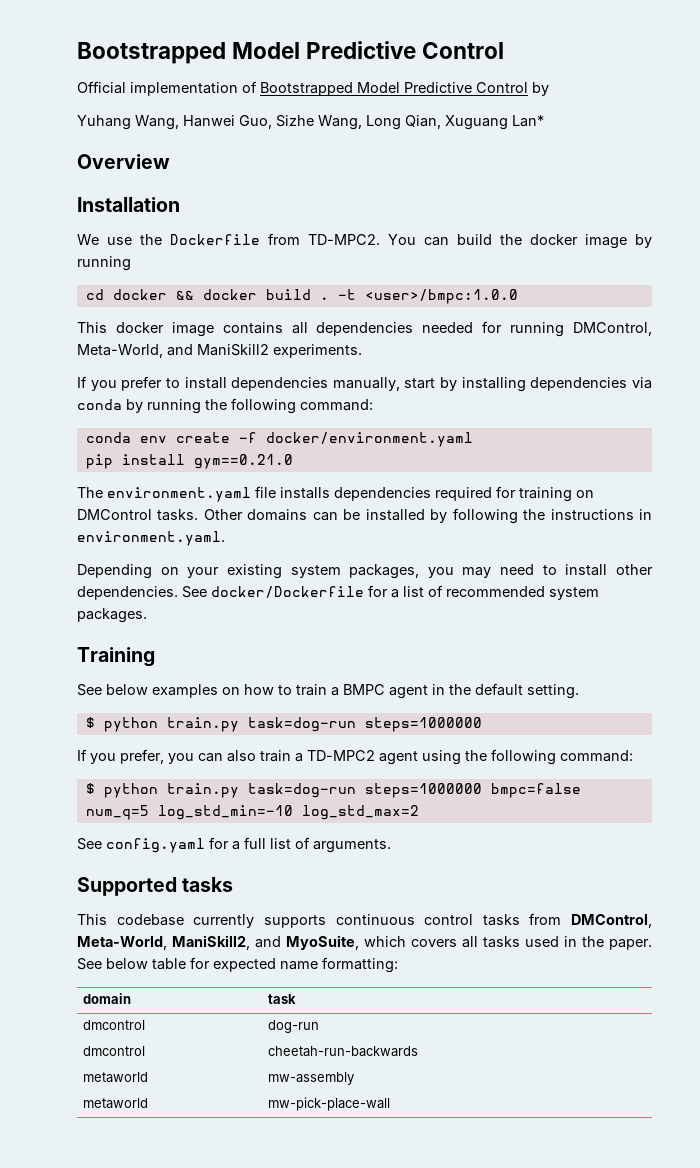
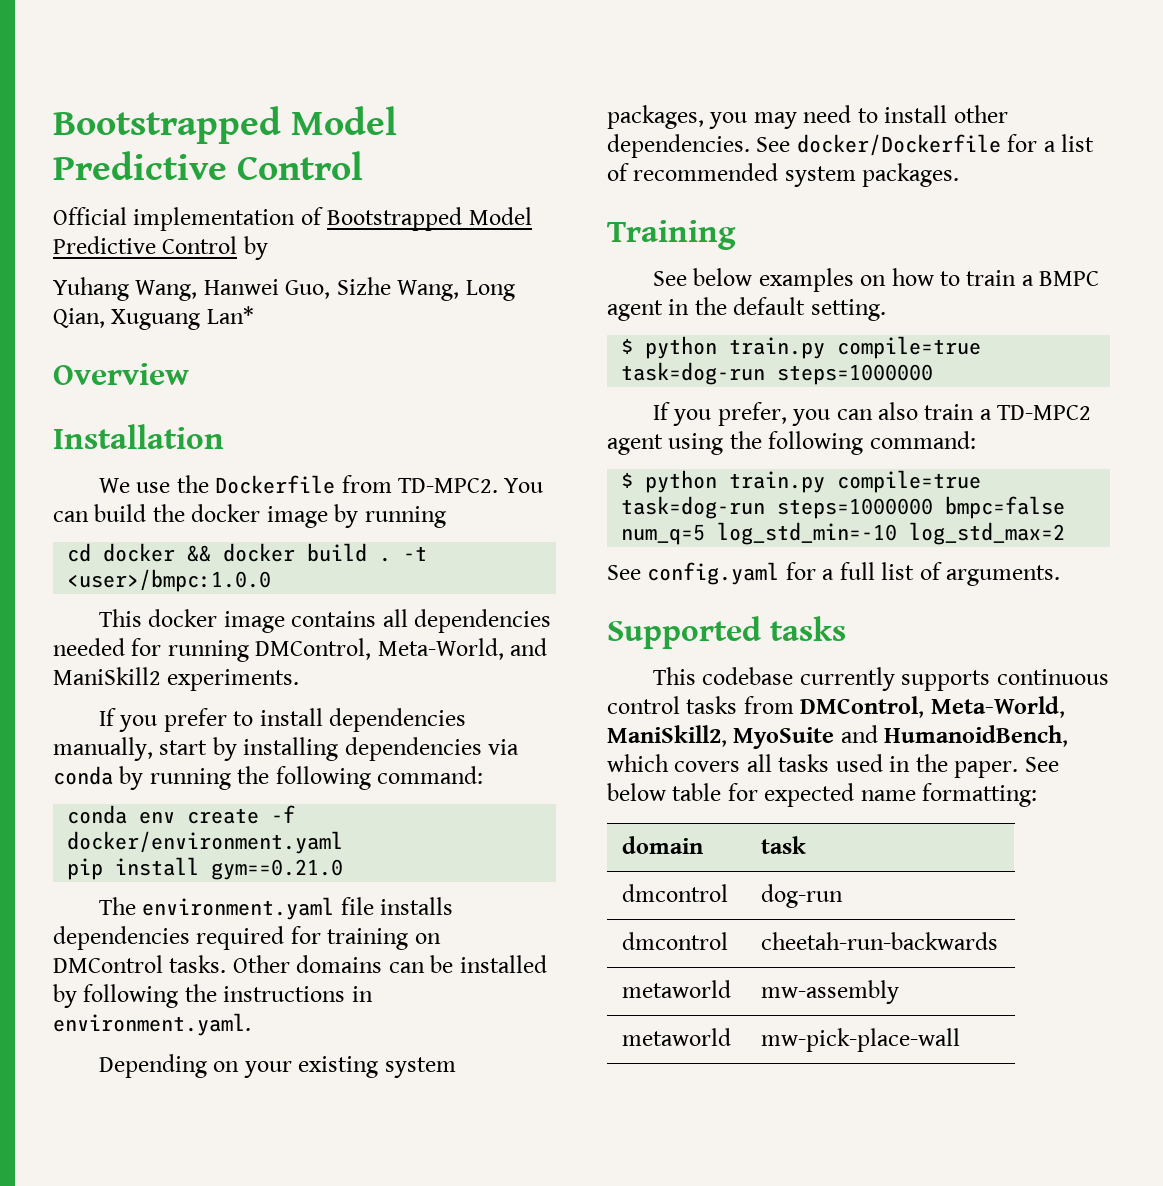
  See below examples on how to train a BMPC agent in the default setting.
- $ python train.py task=dog-run steps=1000000
+ $ python train.py compile=true task=dog-run steps=1000000
- $ python train.py task=dog-run steps=1000000 bmpc=false num_q=5 log_std_min=-10 log_std_max=2
+ $ python train.py compile=true task=dog-run steps=1000000 bmpc=false num_q=5 log_std_min=-10 log_std_max=2
- This codebase currently supports continuous control tasks from DMControl, Meta-World, ManiSkill2, and MyoSuite, which covers all tasks used in the paper.
+ This codebase currently supports continuous control tasks from DMControl, Meta-World, ManiSkill2, MyoSuite and HumanoidBench, which covers all tasks used in the paper.

